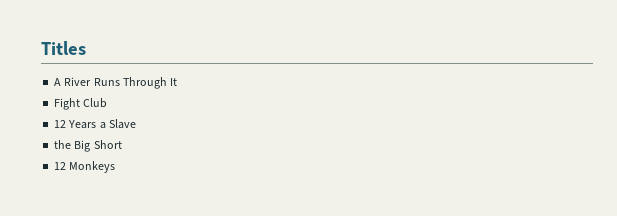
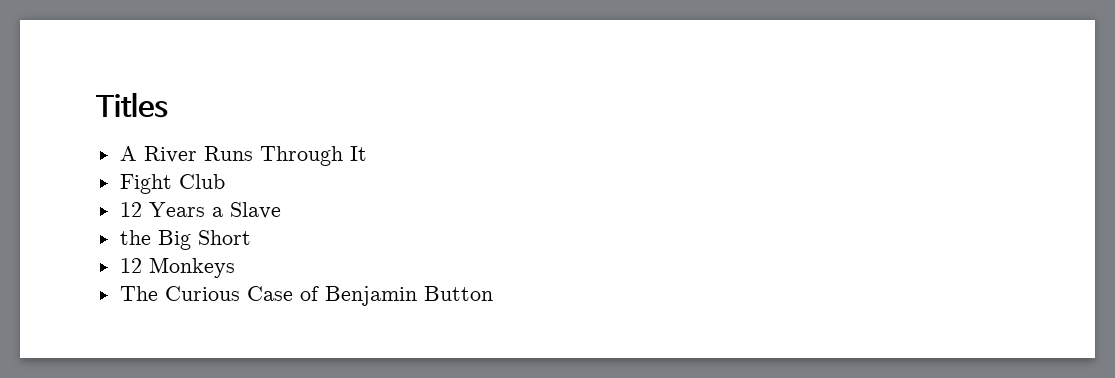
+ The Curious Case of Benjamin Button

